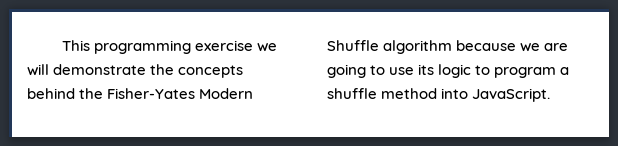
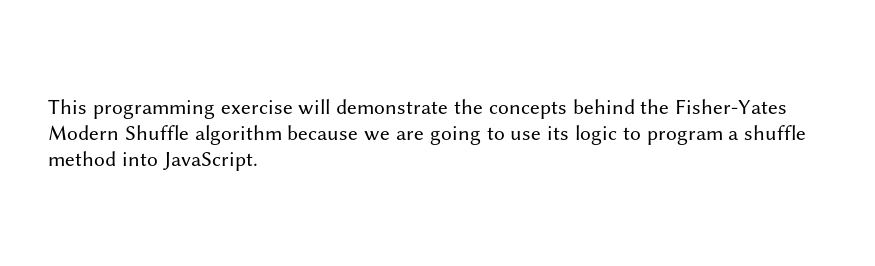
- This programming exercise we will demonstrate the concepts behind the Fisher-Yates Modern Shuffle algorithm because we are going to use its logic to program a shuffle method into JavaScript.
+ This programming exercise will demonstrate the concepts behind the Fisher-Yates Modern Shuffle algorithm because we are going to use its logic to program a shuffle method into JavaScript.

